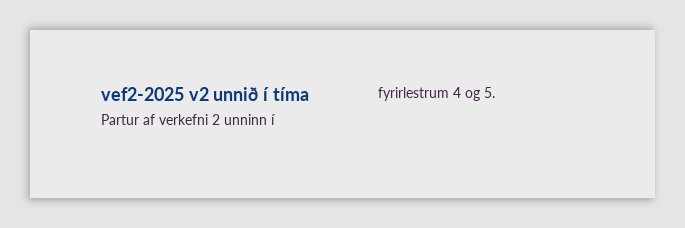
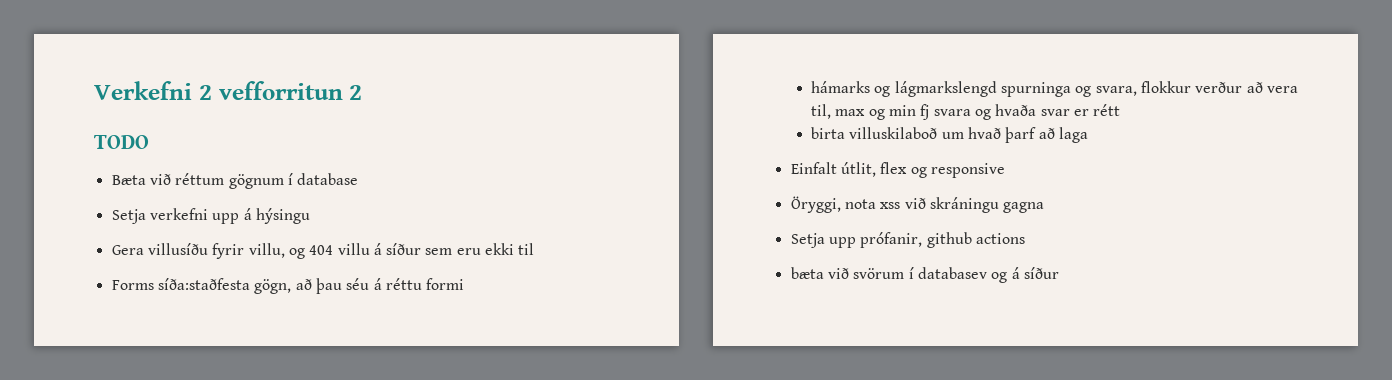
- vef2-2025 v2 unnið í tíma
- Partur af verkefni 2 unninn í fyrirlestrum 4 og 5.
+ Verkefni 2 vefforritun 2
+ TODO
+ Bæta við réttum gögnum í database
+ Setja verkefni upp á hýsingu
+ Gera villusíðu fyrir villu, og 404 villu á síður sem eru ekki til
+ Forms síða:staðfesta gögn, að þau séu á réttu formi
+ hámarks og lágmarkslengd spurninga og svara, flokkur verður að vera til, max og min fj svara og hvaða svar er rétt
+ birta villuskilaboð um hvað þarf að laga
+ Einfalt útlit, flex og responsive
+ Öryggi, nota xss við skráningu gagna
+ Setja upp prófanir, github actions
+ bæta við svörum í databasev og á síður

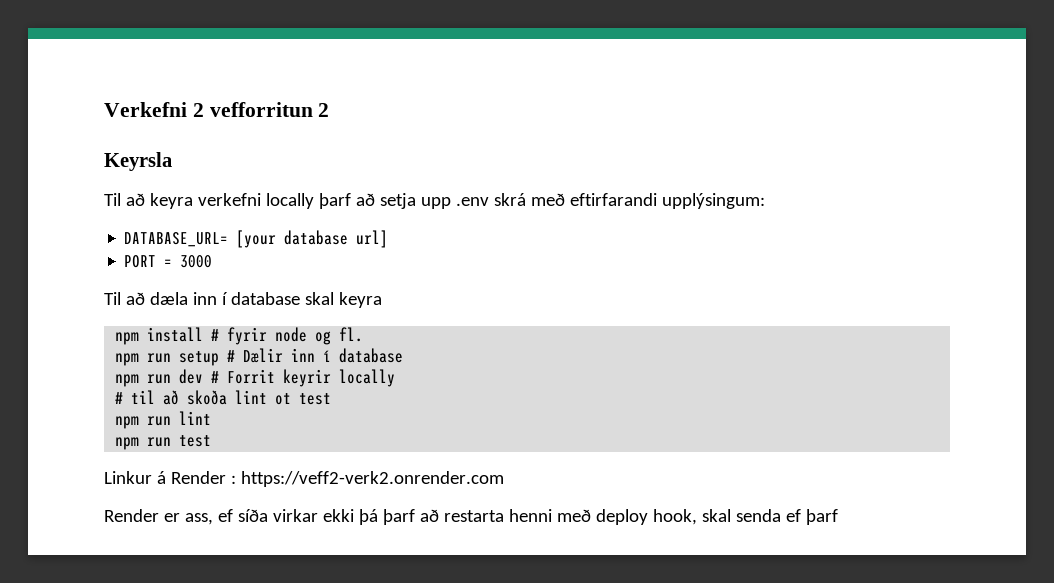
- TODO
- Bæta við réttum gögnum í database
- Setja verkefni upp á hýsingu
- Gera villusíðu fyrir villu, og 404 villu á síður sem eru ekki til
- Forms síða:staðfesta gögn, að þau séu á réttu formi
- hámarks og lágmarkslengd spurninga og svara, flokkur verður að vera til, max og min fj svara og hvaða svar er rétt
- birta villuskilaboð um hvað þarf að laga
- Einfalt útlit, flex og responsive
- Öryggi, nota xss við skráningu gagna
- Setja upp prófanir, github actions
- bæta við svörum í databasev og á síður
+ Keyrsla
+ Til að keyra verkefni locally þarf að setja upp .env skrá með eftirfarandi upplýsingum:
+ DATABASE_URL= [your database url]
+ PORT = 3000
+ Til að dæla inn í database skal keyra
+ npm install # fyrir node og fl.
+ npm run setup # Dælir inn í database
+ npm run dev # Forrit keyrir locally
+ # til að skoða lint ot test
+ npm run lint
+ npm run test
+ Linkur á Render : https://veff2-verk2.onrender.com
+ Render er ass, ef síða virkar ekki þá þarf að restarta henni með deploy hook, skal senda ef þarf

